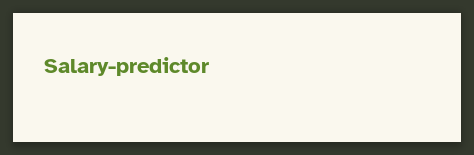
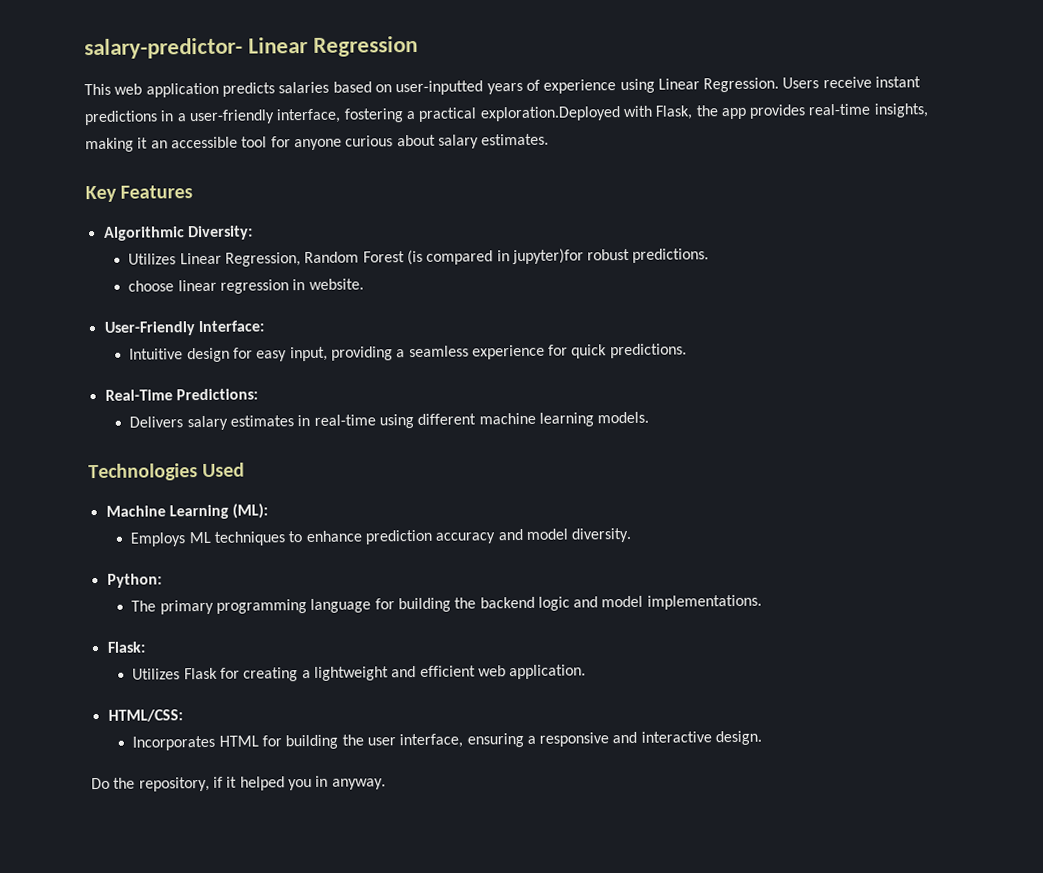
- Salary-predictor
+ salary-predictor- Linear Regression
+ This web application predicts salaries based on user-inputted years of experience using Linear Regression. Users receive instant predictions in a user-friendly interface, fostering a practical exploration.Deployed with Flask, the app provides real-time insights, making it an accessible tool for anyone curious about salary estimates.
+ Key Features
+ Algorithmic Diversity:
+ Utilizes Linear Regression, Random Forest (is compared in jupyter)for robust predictions.
+ choose linear regression in website.
+ User-Friendly Interface:
+ Intuitive design for easy input, providing a seamless experience for quick predictions.
+ Real-Time Predictions:
+ Delivers salary estimates in real-time using different machine learning models.
+ Technologies Used
+ Machine Learning (ML):
+ Employs ML techniques to enhance prediction accuracy and model diversity.
+ Python:
+ The primary programming language for building the backend logic and model implementations.
+ Flask:
+ Utilizes Flask for creating a lightweight and efficient web application.
+ HTML/CSS:
+ Incorporates HTML for building the user interface, ensuring a responsive and interactive design.
+ Do the repository, if it helped you in anyway.

